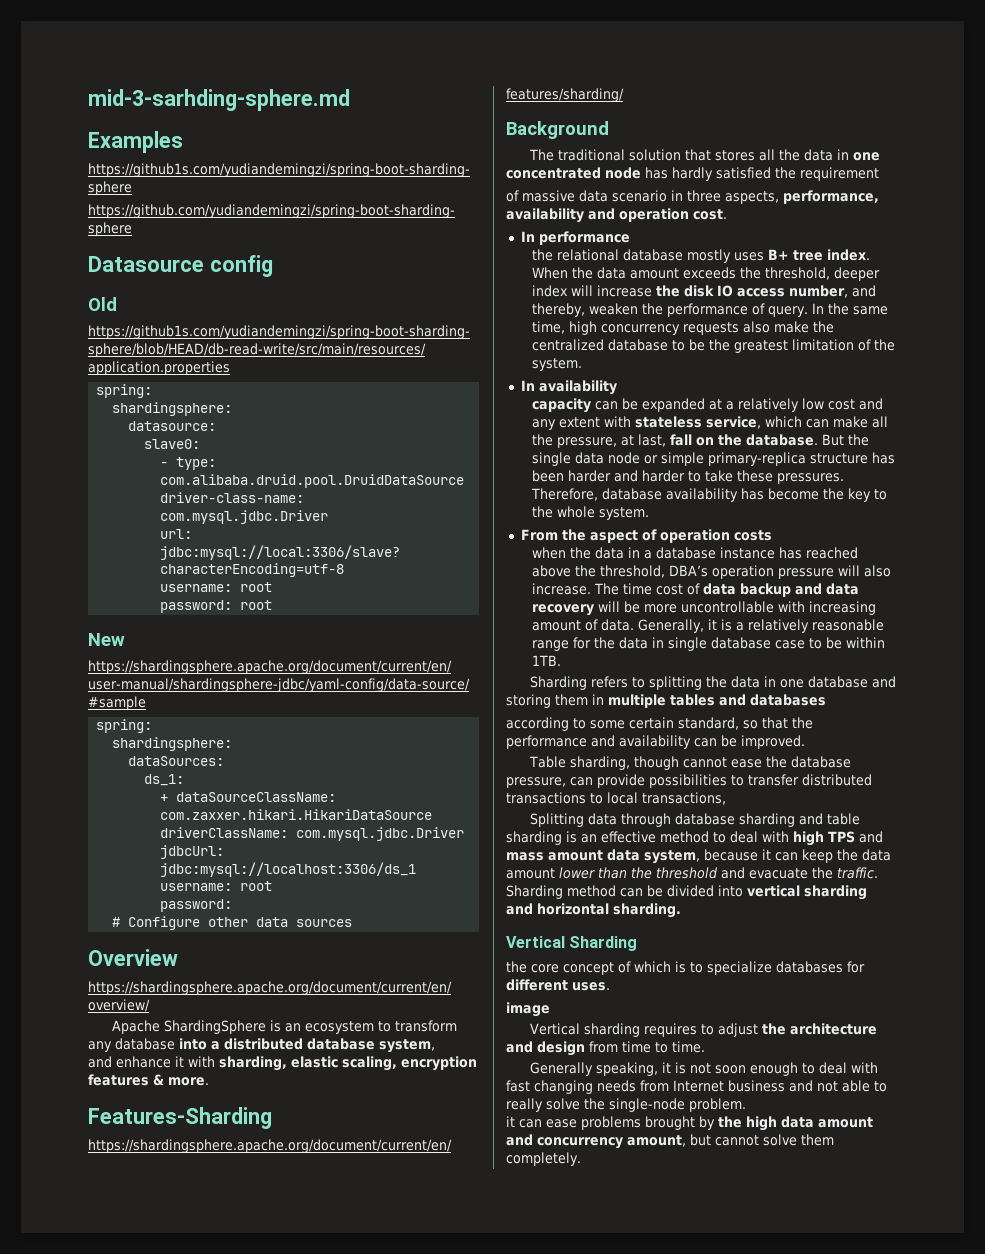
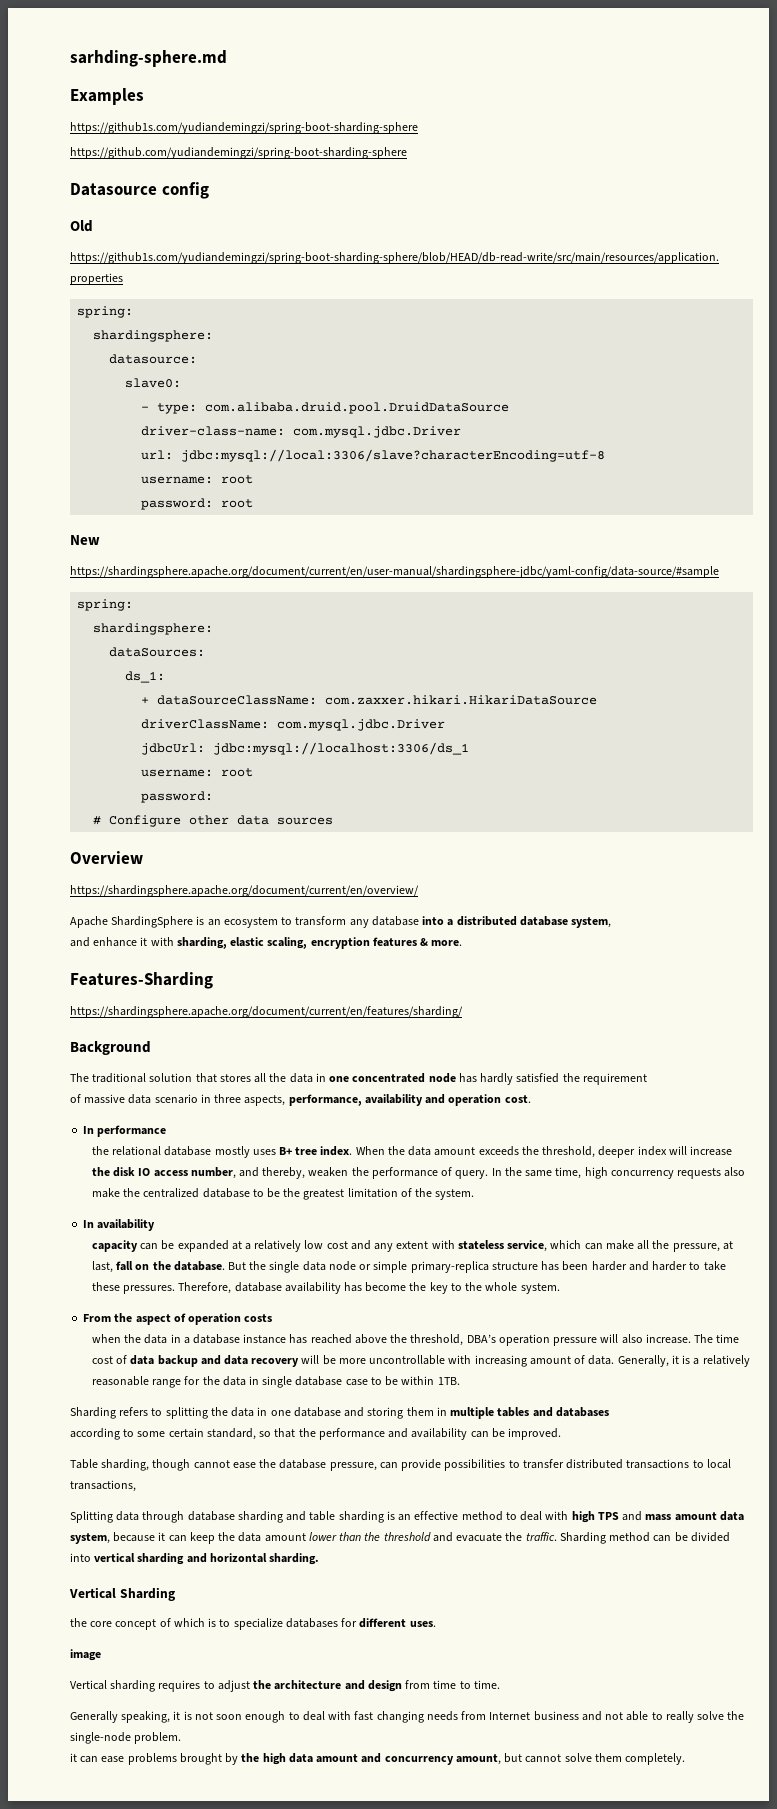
- mid-3-sarhding-sphere.md
+ sarhding-sphere.md

